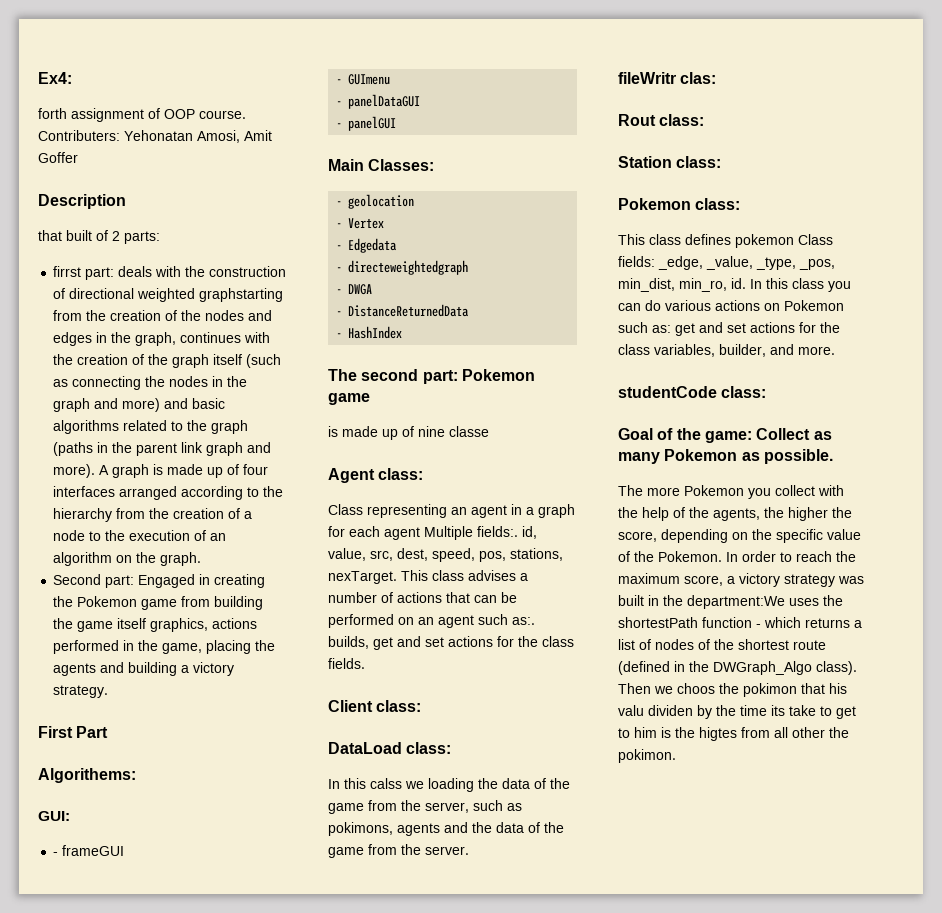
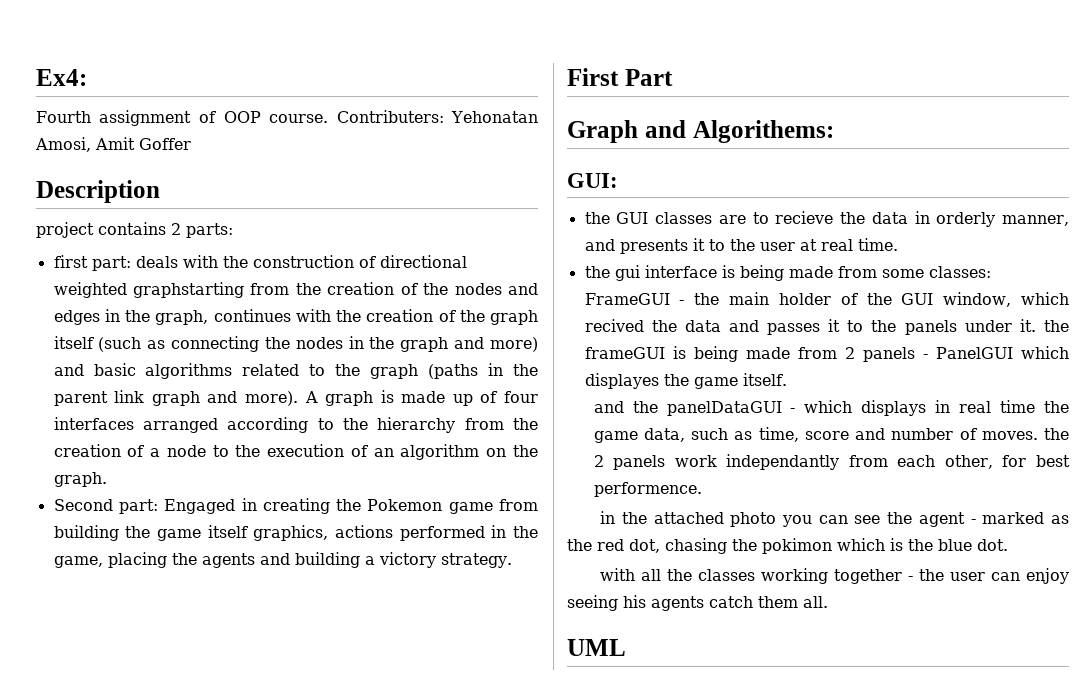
- forth assignment of OOP course.
+ Fourth assignment of OOP course.
- that built of 2 parts:
+ project contains 2 parts:
- firrst part: deals with the construction of directional weighted graphstarting from the creation of the nodes and edges in the graph, continues with the creation of the graph itself (such as connecting the nodes in the graph and more) and basic algorithms related to the graph (paths in the parent link graph and more).
+ first part: deals with the construction of directional weighted graphstarting from the creation of the nodes and edges in the graph, continues with the creation of the graph itself (such as connecting the nodes in the graph and more) and basic algorithms related to the graph (paths in the parent link graph and more).
- Algorithems:
+ Graph and Algorithems:
- - frameGUI
- - GUImenu
- - panelDataGUI
- - panelGUI
- Main Classes:
- - geolocation
- - Vertex
- - Edgedata
- - directeweightedgraph
- - DWGA
- - DistanceReturnedData
- - HashIndex
- The second part: Pokemon game
- is made up of nine classe
- Agent class:
- Class representing an agent in a graph for each agent Multiple fields:. id, value, src, dest, speed, pos, stations, nexTarget. This class advises a number of actions that can be performed on an agent such as:. builds, get and set actions for the class fields.
- Client class:
- DataLoad class:
- In this calss we loading the data of the game from the server, such as pokimons, agents and the data of the game from the server.
- fileWritr clas:
- Rout class:
- Station class:
- Pokemon class:
- This class defines pokemon Class fields: _edge, _value, _type, _pos, min_dist, min_ro, id. In this class you can do various actions on Pokemon such as: get and set actions for the class variables, builder, and more.
- studentCode class:
- Goal of the game: Collect as many Pokemon as possible.
- The more Pokemon you collect with the help of the agents, the higher the score, depending on the specific value of the Pokemon. In order to reach the maximum score, a victory strategy was built in the department:We uses the shortestPath function - which returns a list of nodes of the shortest route (defined in the DWGraph_Algo class). Then we choos the pokimon that his valu dividen by the time its take to get to him is the higtes from all other the pokimon.
+ the GUI classes are to recieve the data in orderly manner, and presents it to the user at real time.
+ the gui interface is being made from some classes: FrameGUI - the main holder of the GUI window, which recived the data and passes it to the panels under it. the frameGUI is being made from 2 panels - PanelGUI which displayes the game itself.
+ and the panelDataGUI - which displays in real time the game data, such as time, score and number of moves. the 2 panels work independantly from each other, for best performence.
+ in the attached photo you can see the agent - marked as the red dot, chasing the pokimon which is the blue dot.
+ with all the classes working together - the user can enjoy seeing his agents catch them all.
+ UML

